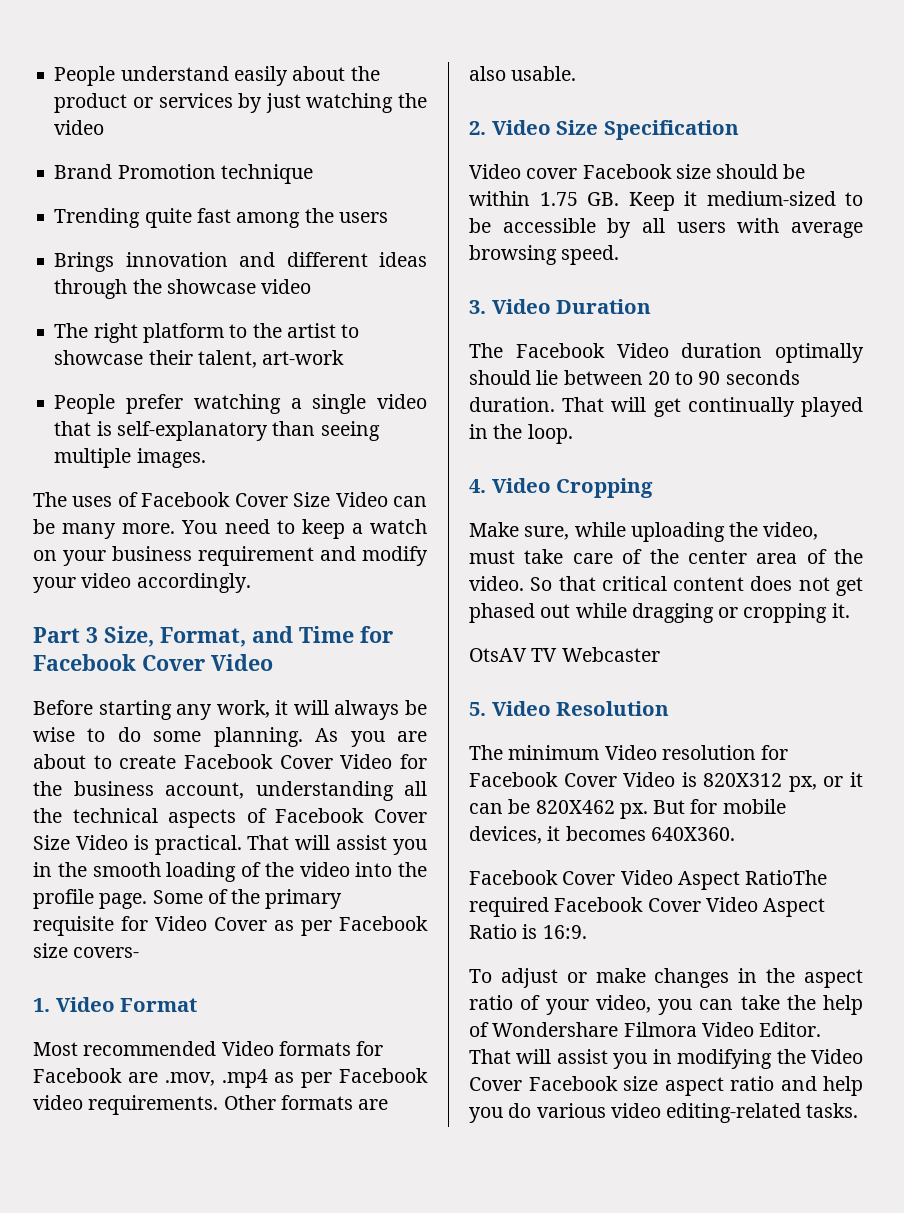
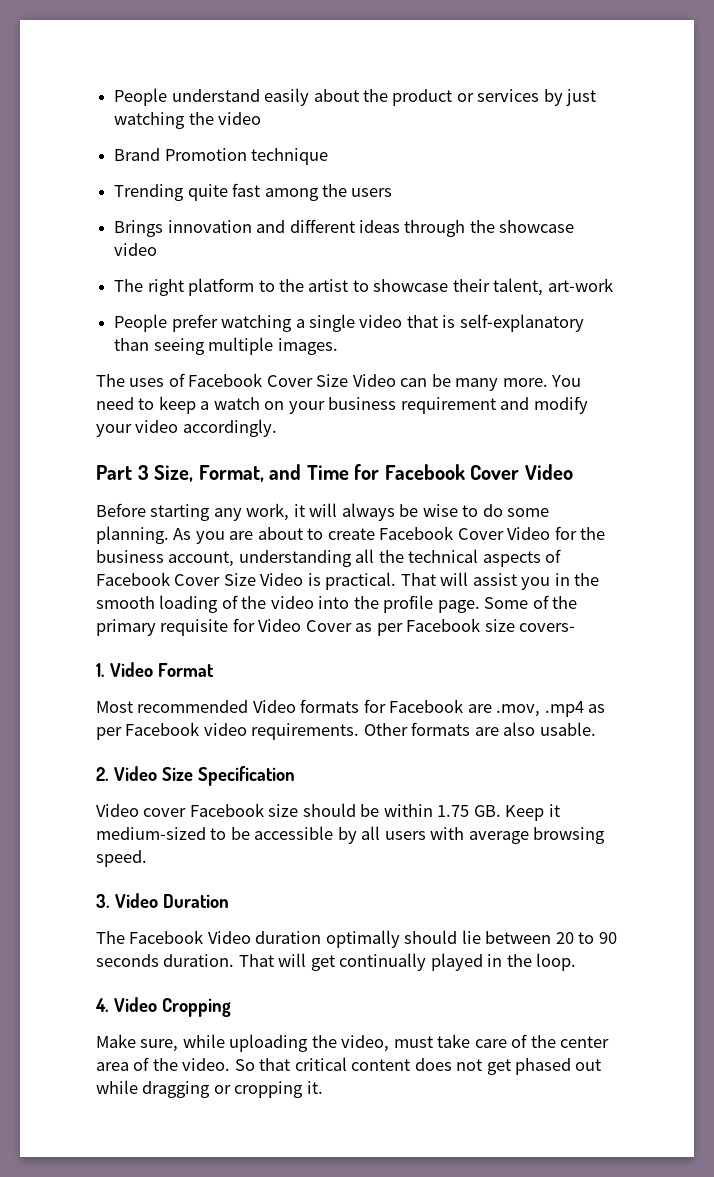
- OtsAV TV Webcaster
- 5. Video Resolution
- The minimum Video resolution for Facebook Cover Video is 820X312 px, or it can be 820X462 px. But for mobile devices, it becomes 640X360.
- Facebook Cover Video Aspect RatioThe required Facebook Cover Video Aspect Ratio is 16:9.
- To adjust or make changes in the aspect ratio of your video, you can take the help of Wondershare Filmora Video Editor. That will assist you in modifying the Video Cover Facebook size aspect ratio and help you do various video editing-related tasks.

